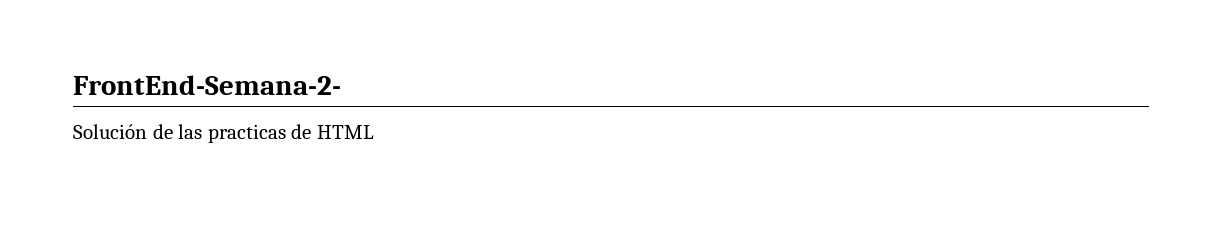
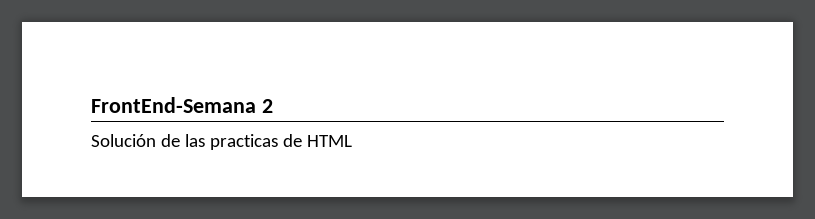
- FrontEnd-Semana-2-
+ FrontEnd-Semana 2

